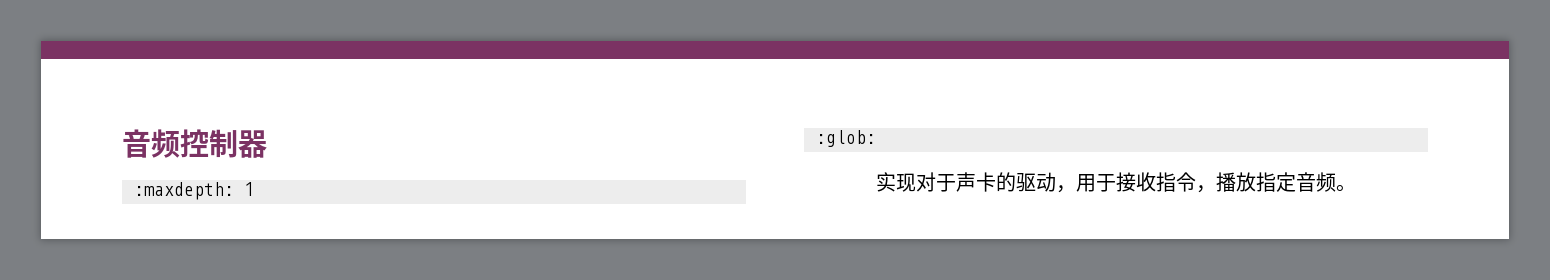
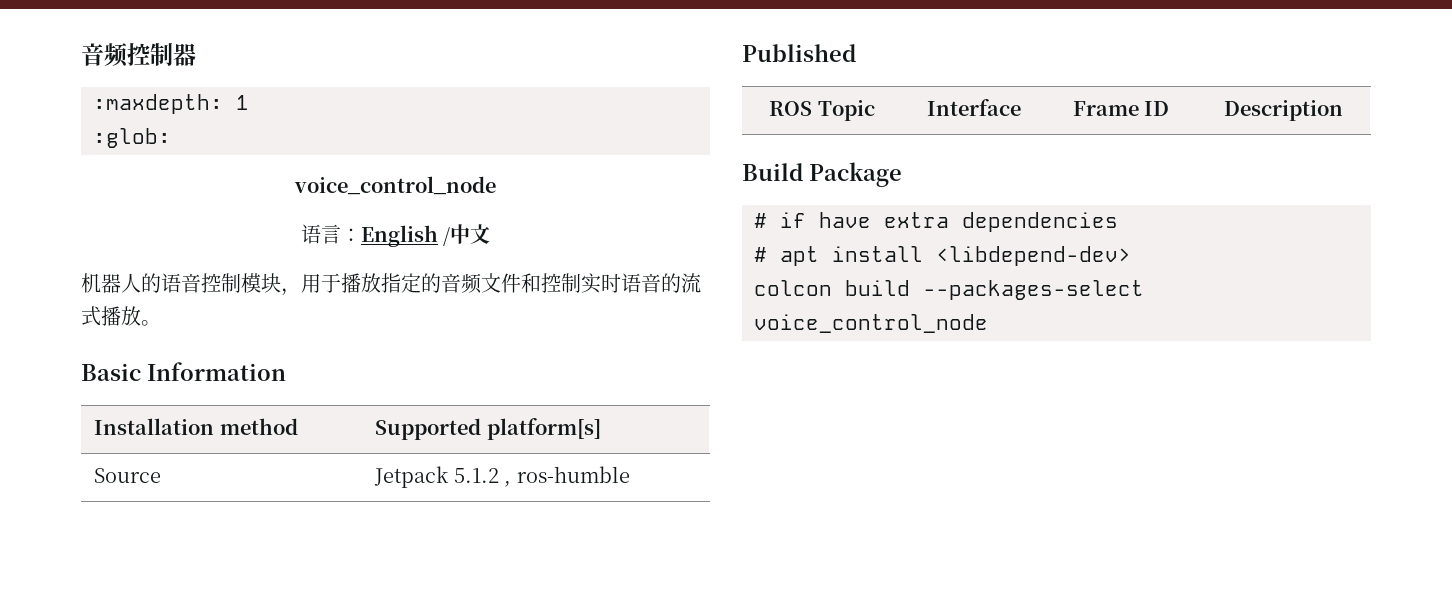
  :glob:
- 实现对于声卡的驱动，用于接收指令，播放指定音频。
+ voice_control_node
+ 语言：English /中文
+ 机器人的语音控制模块，用于播放指定的音频文件和控制实时语音的流式播放。
+ Basic Information
+ Installation method | Supported platform[s]
+ Source | Jetpack 5.1.2 , ros-humble
+ Published
+ ROS Topic | Interface | Frame ID | Description
+ Build Package
+ # if have extra dependencies
+ # apt install <libdepend-dev>
+ colcon build --packages-select voice_control_node

